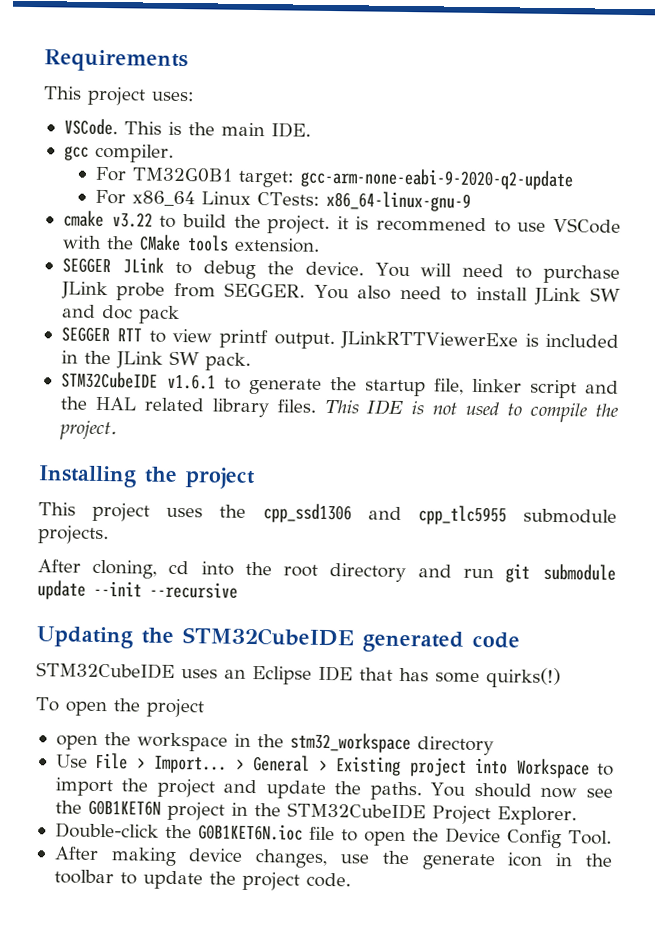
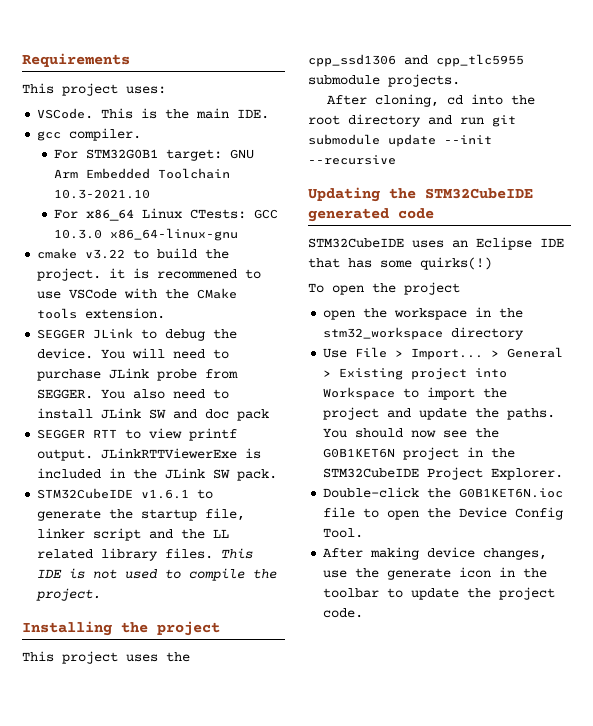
- For TM32G0B1 target: gcc-arm-none-eabi-9-2020-q2-update
+ For STM32G0B1 target: GNU Arm Embedded Toolchain 10.3-2021.10
- For x86_64 Linux CTests: x86_64-linux-gnu-9
+ For x86_64 Linux CTests: GCC 10.3.0 x86_64-linux-gnu
- STM32CubeIDE v1.6.1 to generate the startup file, linker script and the HAL related library files.
+ STM32CubeIDE v1.6.1 to generate the startup file, linker script and the LL related library files.

